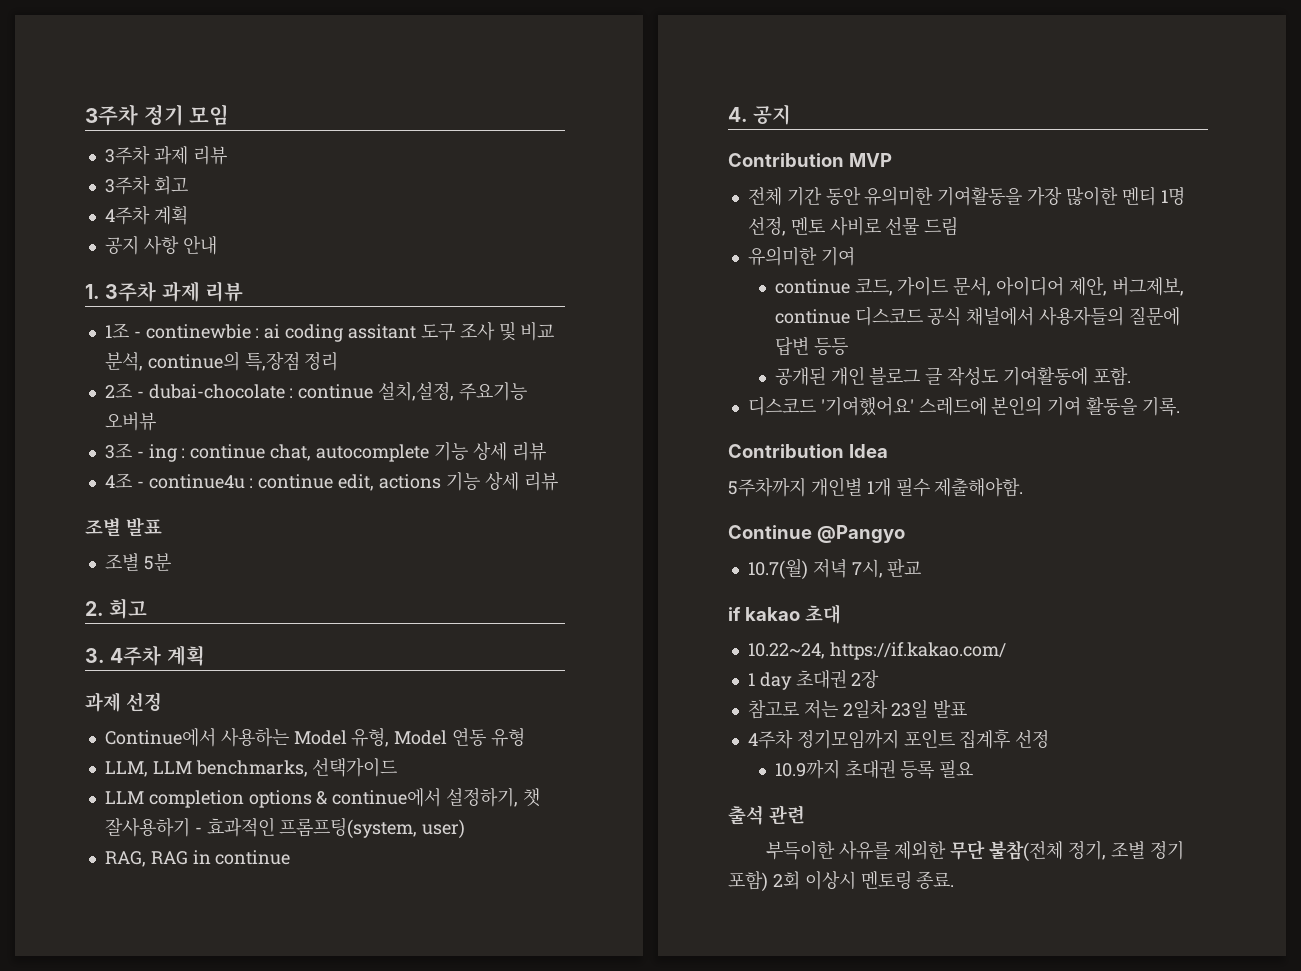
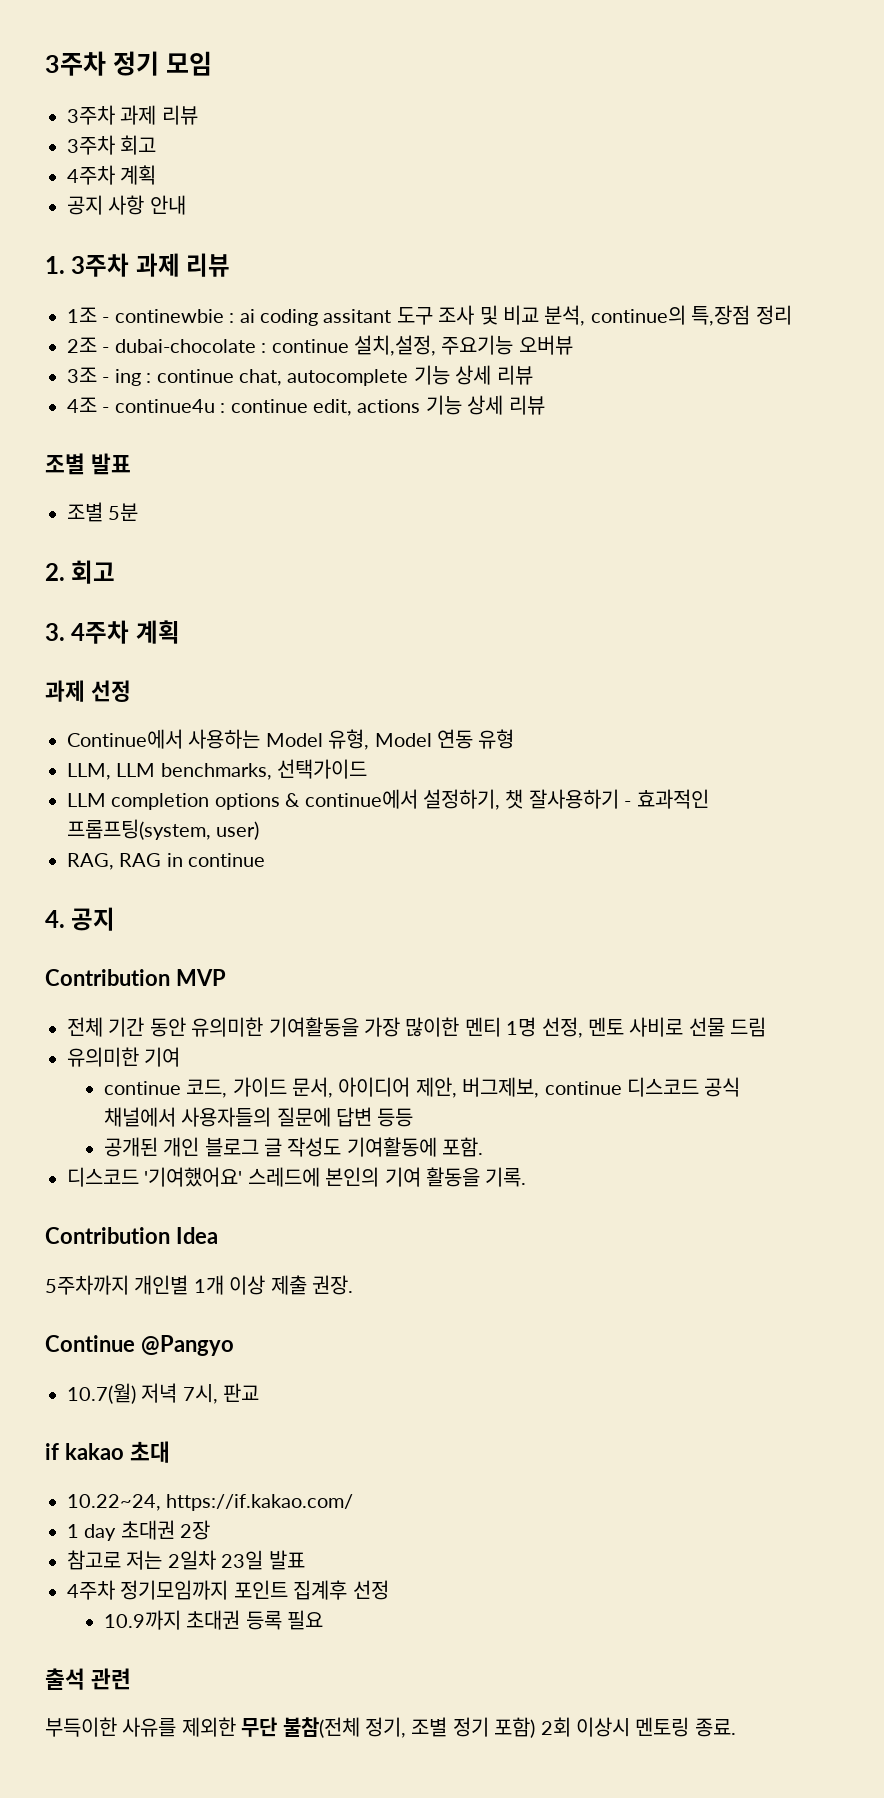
- 5주차까지 개인별 1개 필수 제출해야함.
+ 5주차까지 개인별 1개 이상 제출 권장.

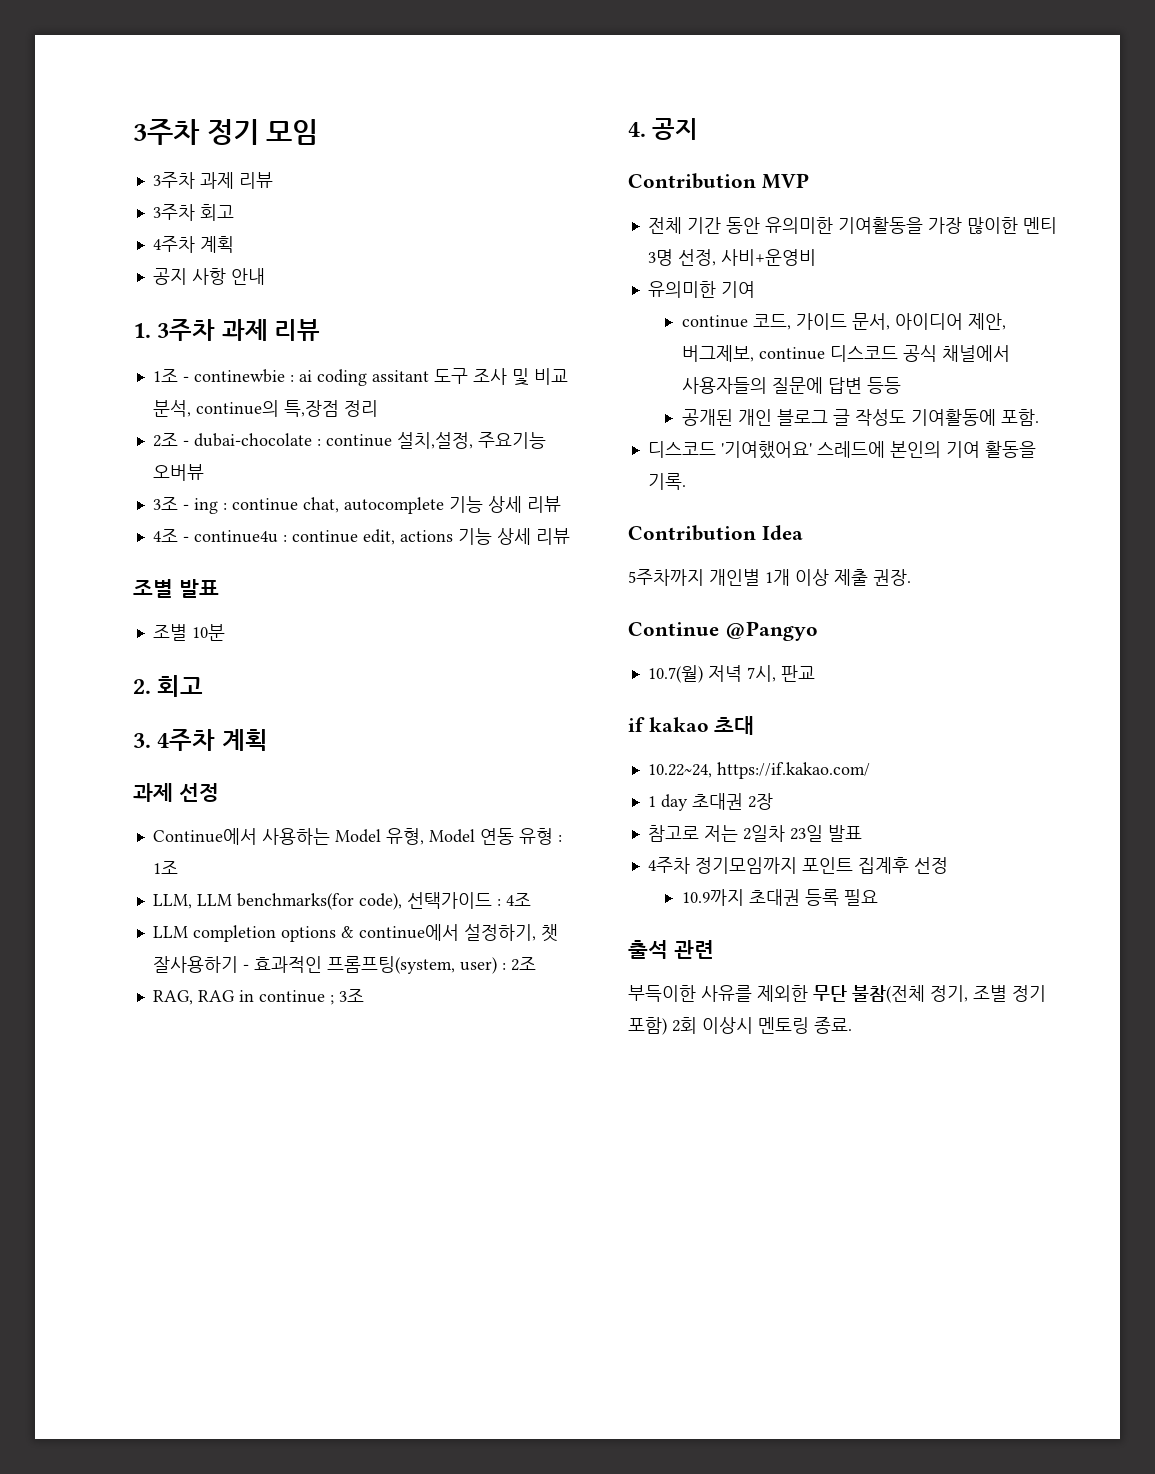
- 조별 5분
+ 조별 10분
- Continue에서 사용하는 Model 유형, Model 연동 유형
+ Continue에서 사용하는 Model 유형, Model 연동 유형 : 1조
- LLM, LLM benchmarks, 선택가이드
+ LLM, LLM benchmarks(for code), 선택가이드 : 4조
- LLM completion options & continue에서 설정하기, 챗 잘사용하기 - 효과적인 프롬프팅(system, user)
+ LLM completion options & continue에서 설정하기, 챗 잘사용하기 - 효과적인 프롬프팅(system, user) : 2조
- RAG, RAG in continue
+ RAG, RAG in continue ; 3조
- 전체 기간 동안 유의미한 기여활동을 가장 많이한 멘티 1명 선정, 멘토 사비로 선물 드림
+ 전체 기간 동안 유의미한 기여활동을 가장 많이한 멘티 3명 선정, 사비+운영비

